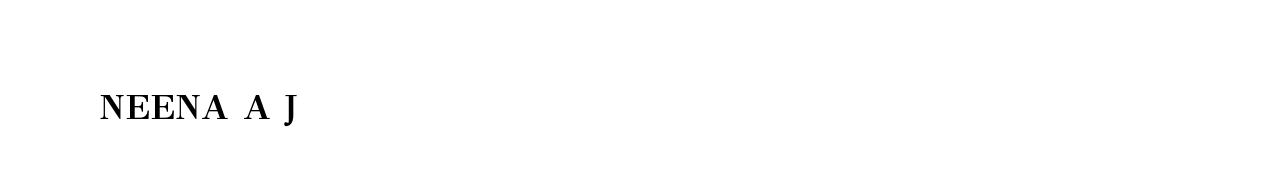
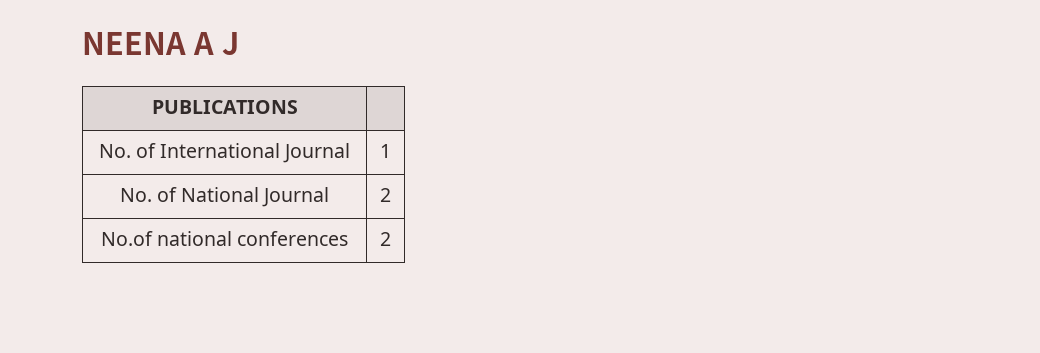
+ PUBLICATIONS |
+ No. of International Journal | 1
+ No. of National Journal | 2
+ No.of national conferences | 2

